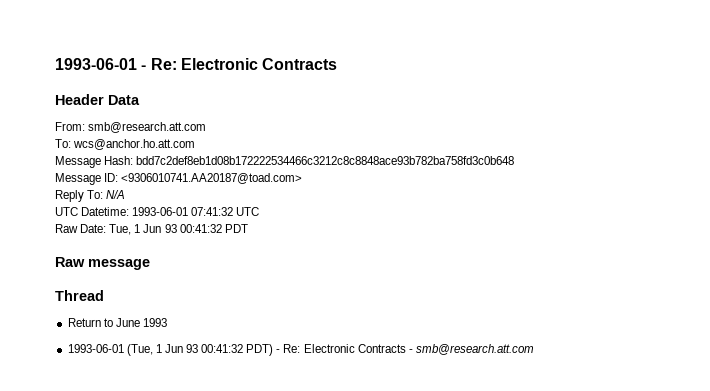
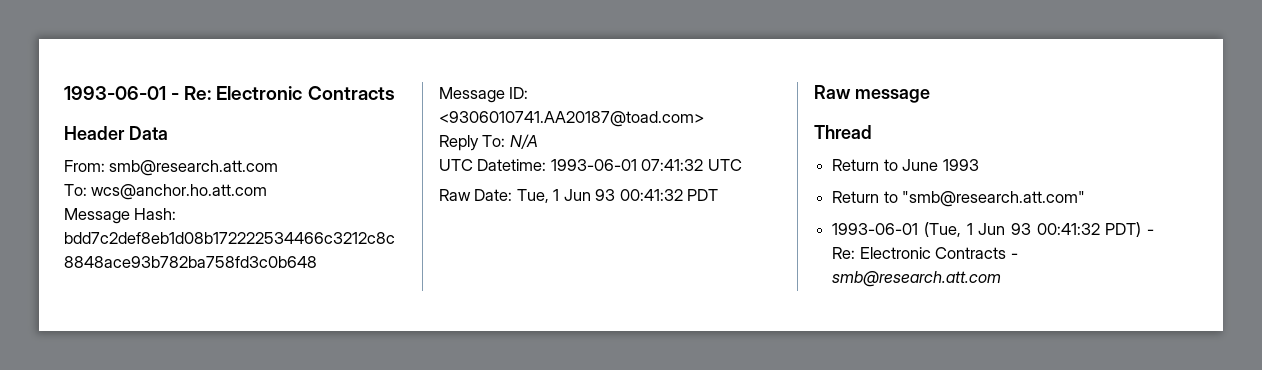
+ Return to "smb@research.att.com"

